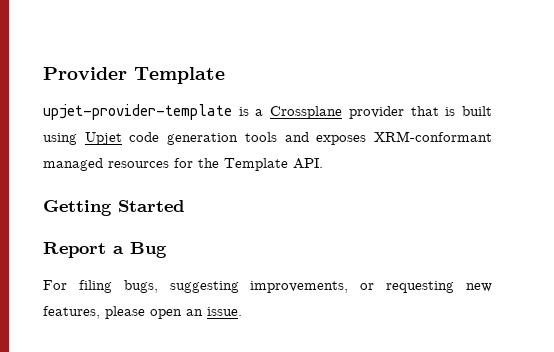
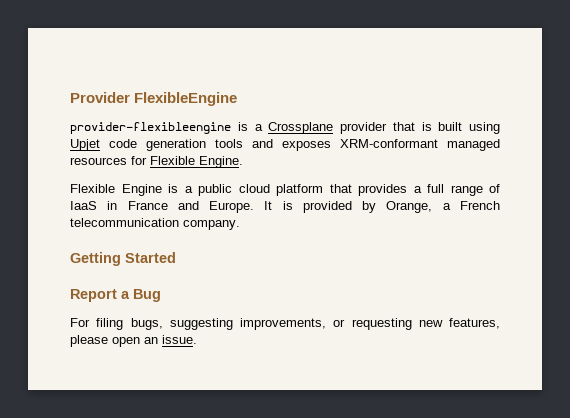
- Provider Template
- upjet-provider-template is a Crossplane provider that is built using Upjet code generation tools and exposes XRM-conformant managed resources for the Template API.
+ Provider FlexibleEngine
+ provider-flexibleengine is a Crossplane provider that is built using Upjet code generation tools and exposes XRM-conformant managed resources for Flexible Engine.
+ Flexible Engine is a public cloud platform that provides a full range of IaaS in France and Europe. It is provided by Orange, a French telecommunication company.

